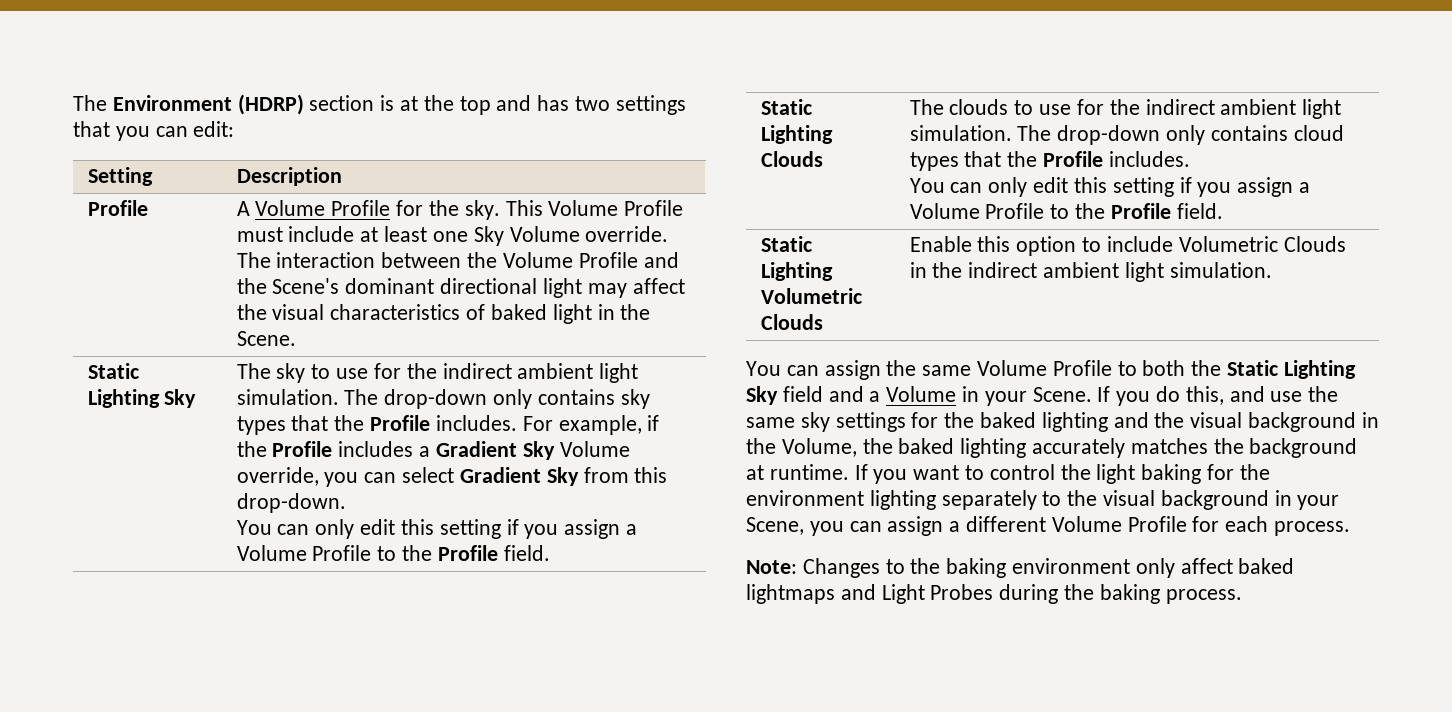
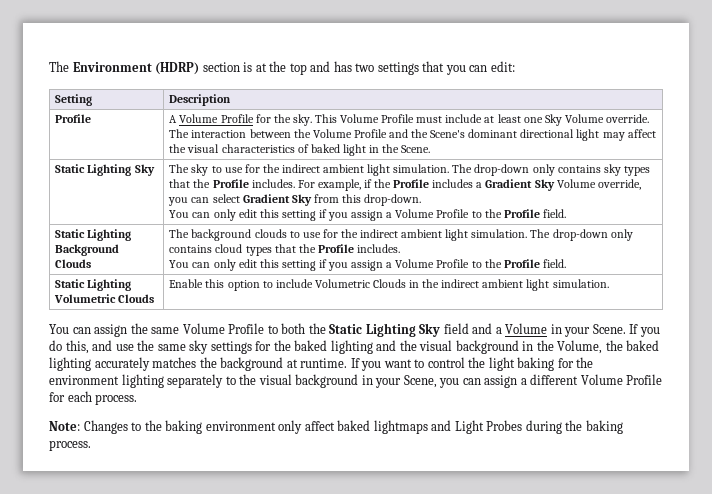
- Static Lighting Clouds
+ Static Lighting Background Clouds
- The clouds to use for the indirect ambient light simulation.
+ The background clouds to use for the indirect ambient light simulation.

